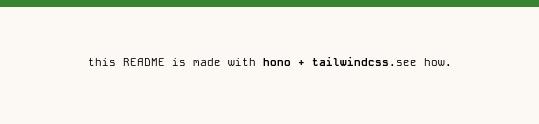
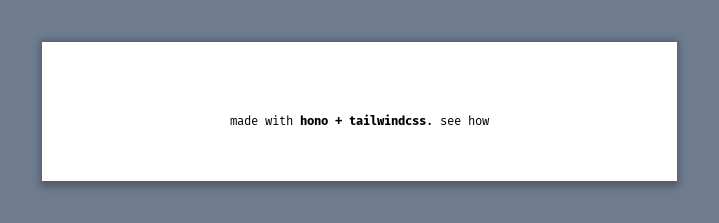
- this README is made with hono + tailwindcss.see how.
+ made with hono + tailwindcss. see how

